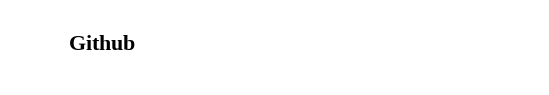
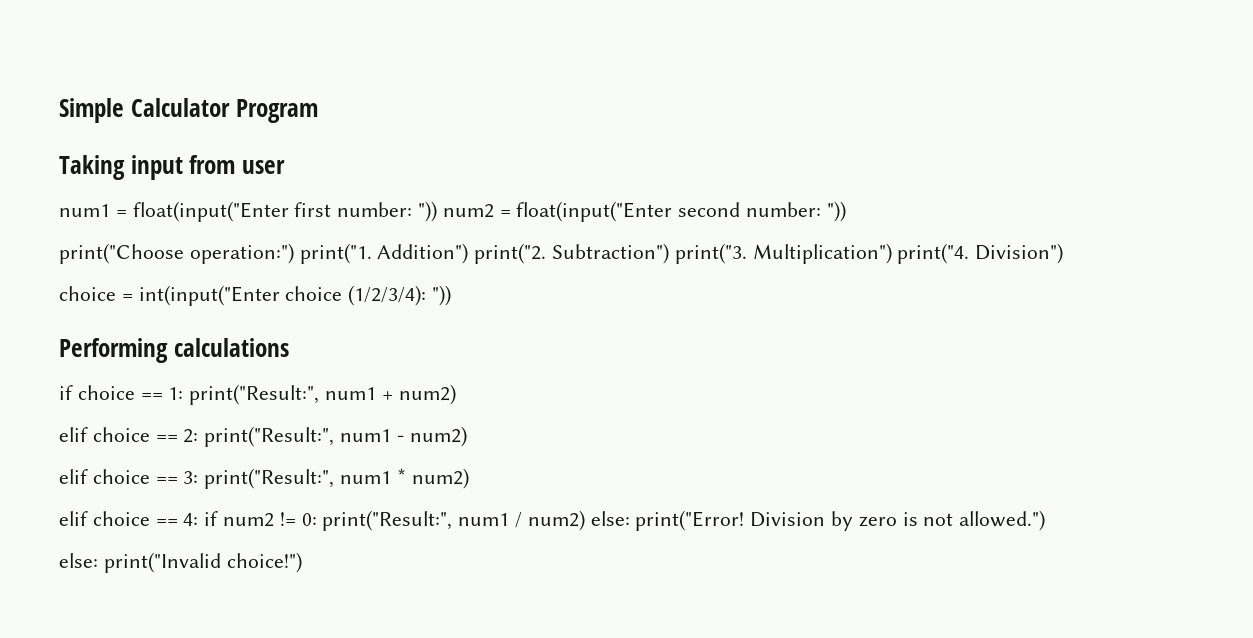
- Github
+ Simple Calculator Program
+ Taking input from user
+ num1 = float(input("Enter first number: ")) num2 = float(input("Enter second number: "))
+ print("Choose operation:") print("1. Addition") print("2. Subtraction") print("3. Multiplication") print("4. Division")
+ choice = int(input("Enter choice (1/2/3/4): "))
+ Performing calculations
+ if choice == 1: print("Result:", num1 + num2)
+ elif choice == 2: print("Result:", num1 - num2)
+ elif choice == 3: print("Result:", num1 * num2)
+ elif choice == 4: if num2 != 0: print("Result:", num1 / num2) else: print("Error! Division by zero is not allowed.")
+ else: print("Invalid choice!")

